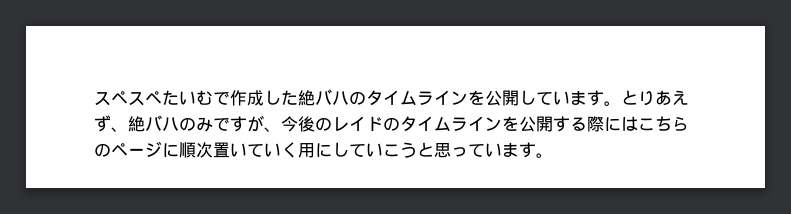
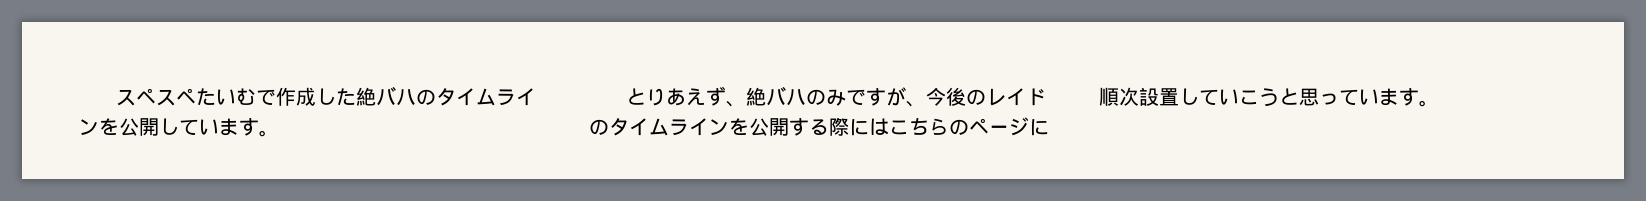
- スペスペたいむで作成した絶バハのタイムラインを公開しています。とりあえず、絶バハのみですが、今後のレイドのタイムラインを公開する際にはこちらのページに順次置いていく用にしていこうと思っています。
+ スペスペたいむで作成した絶バハのタイムラインを公開しています。
+ とりあえず、絶バハのみですが、今後のレイドのタイムラインを公開する際にはこちらのページに順次設置していこうと思っています。

